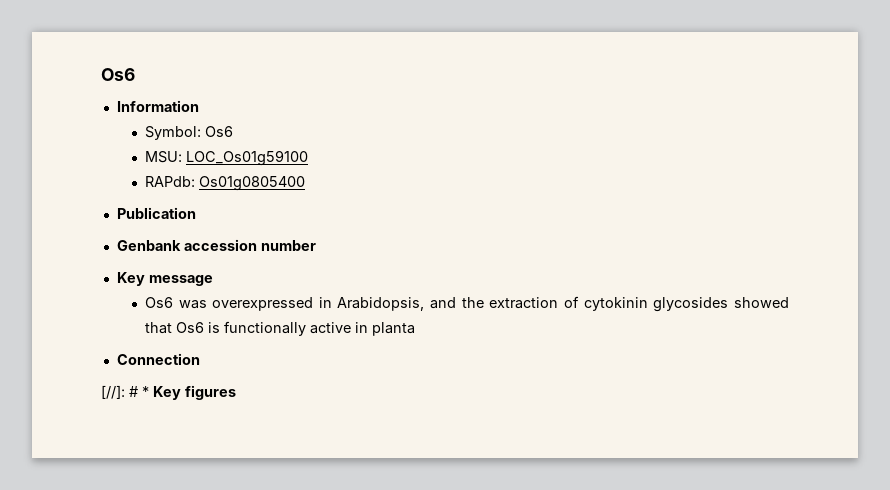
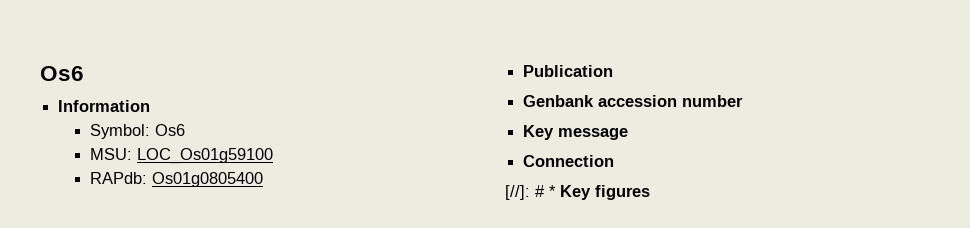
- Os6 was overexpressed in Arabidopsis, and the extraction of cytokinin glycosides showed that Os6 is functionally active in planta

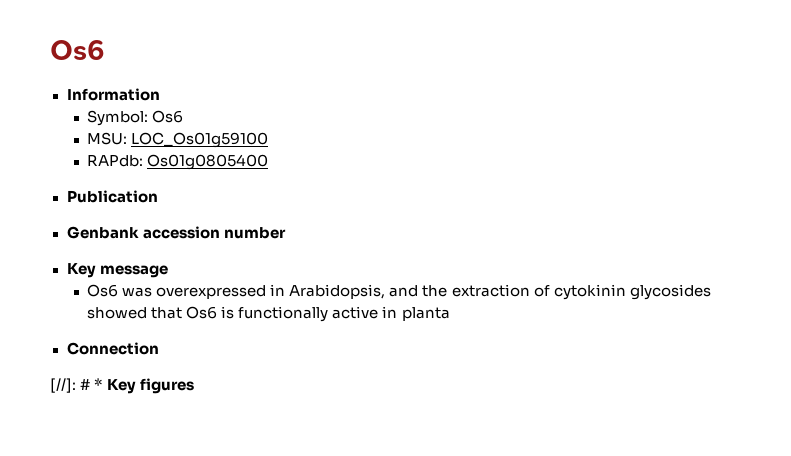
+ Os6 was overexpressed in Arabidopsis, and the extraction of cytokinin glycosides showed that Os6 is functionally active in planta

